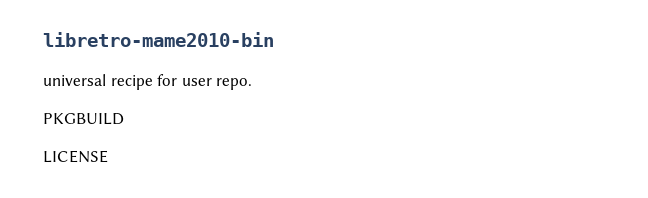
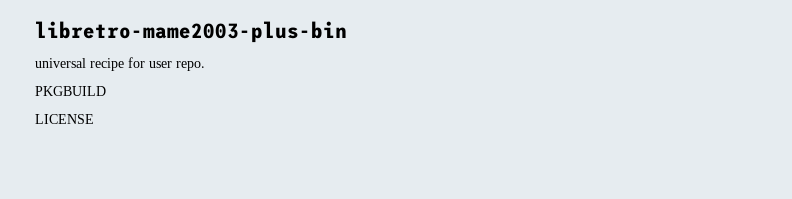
- libretro-mame2010-bin
+ libretro-mame2003-plus-bin

